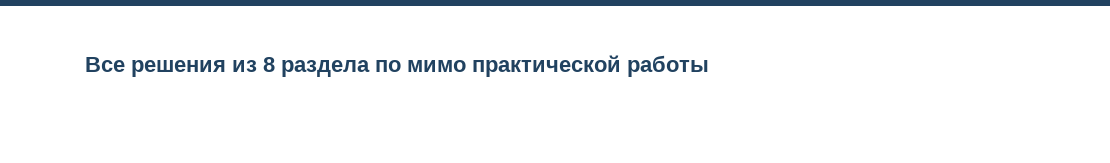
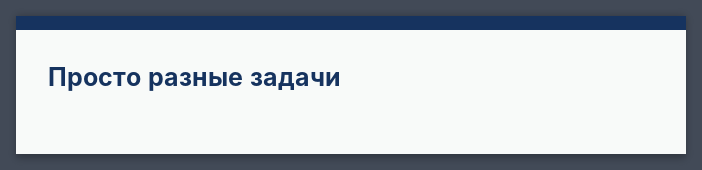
- Все решения из 8 раздела по мимо практической работы
+ Просто разные задачи

